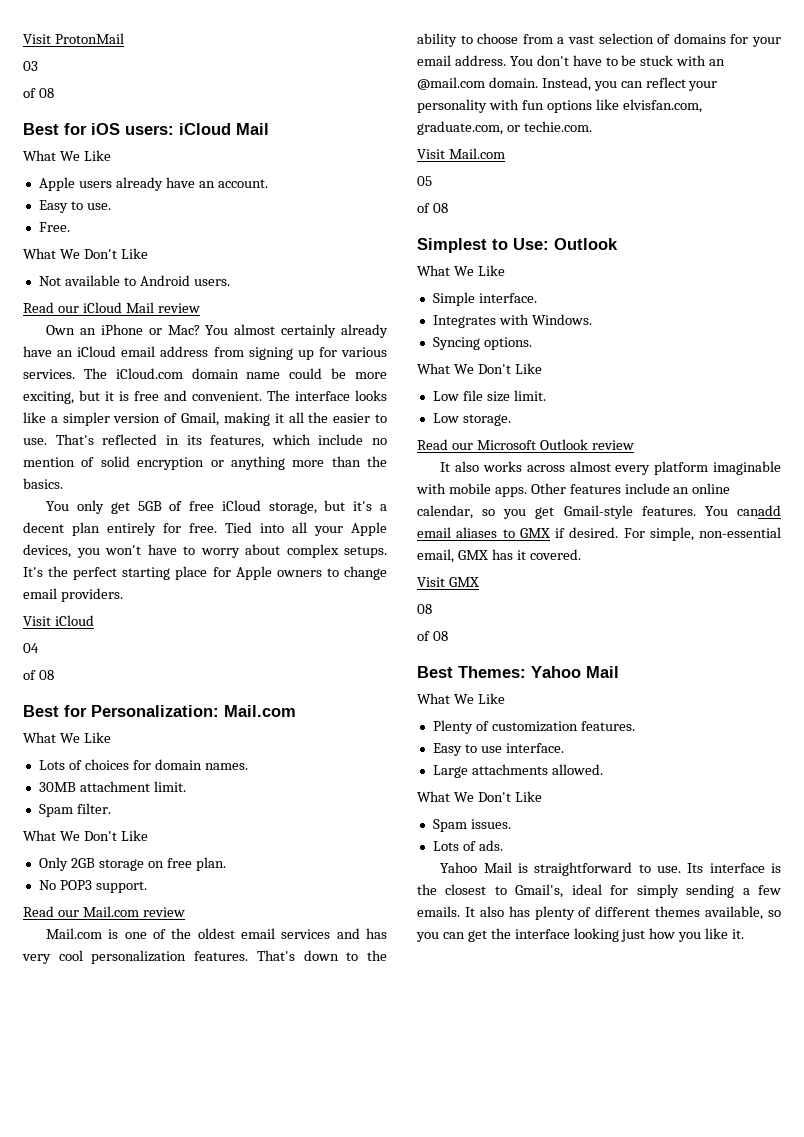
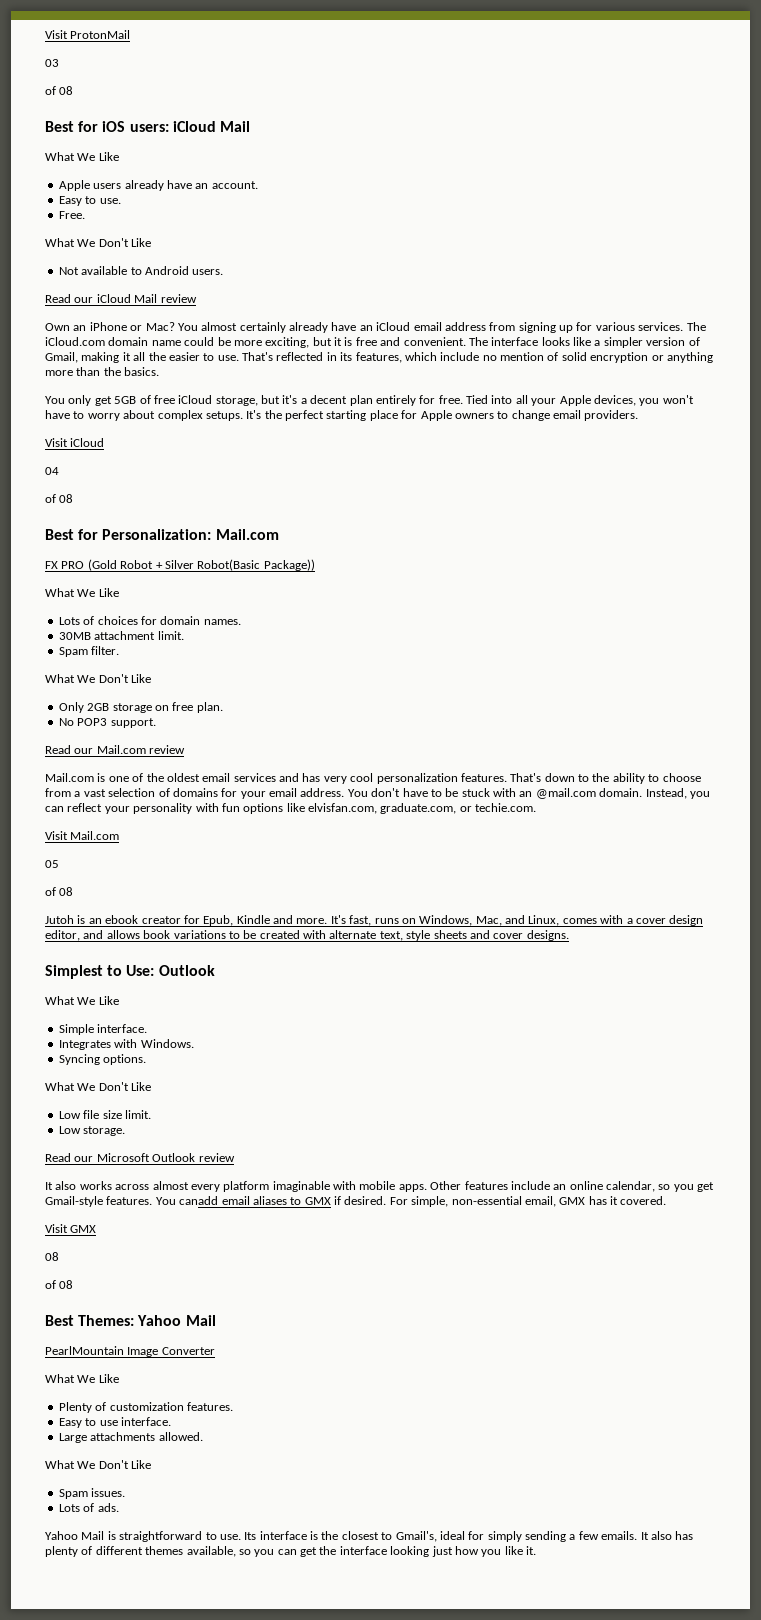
+ FX PRO (Gold Robot + Silver Robot(Basic Package))
+ Jutoh is an ebook creator for Epub, Kindle and more. It's fast, runs on Windows, Mac, and Linux, comes with a cover design editor, and allows book variations to be created with alternate text, style sheets and cover designs.
+ PearlMountain Image Converter

